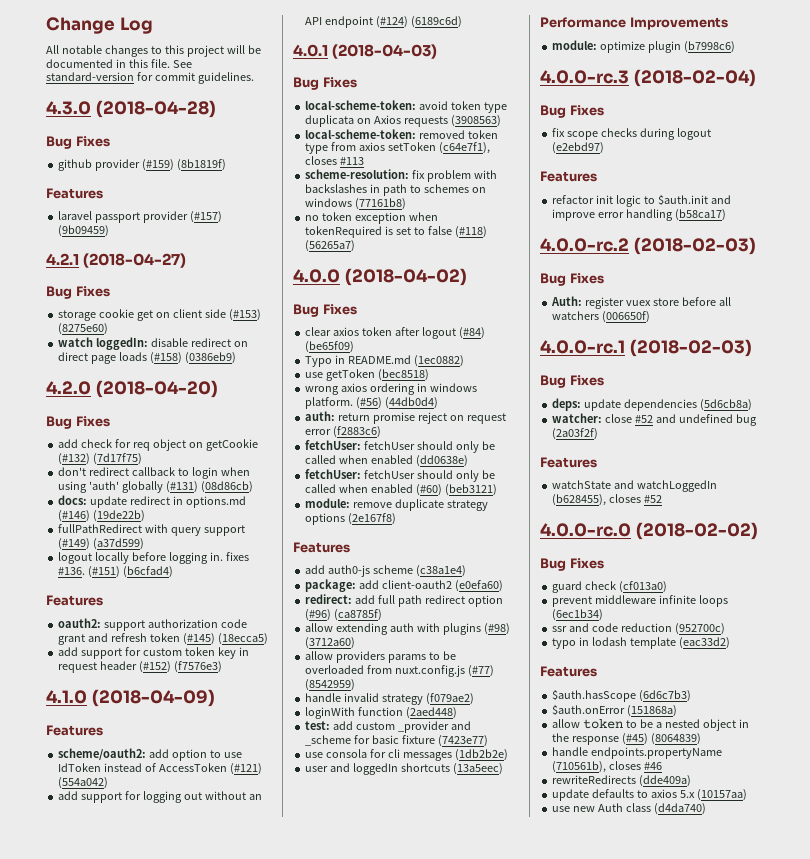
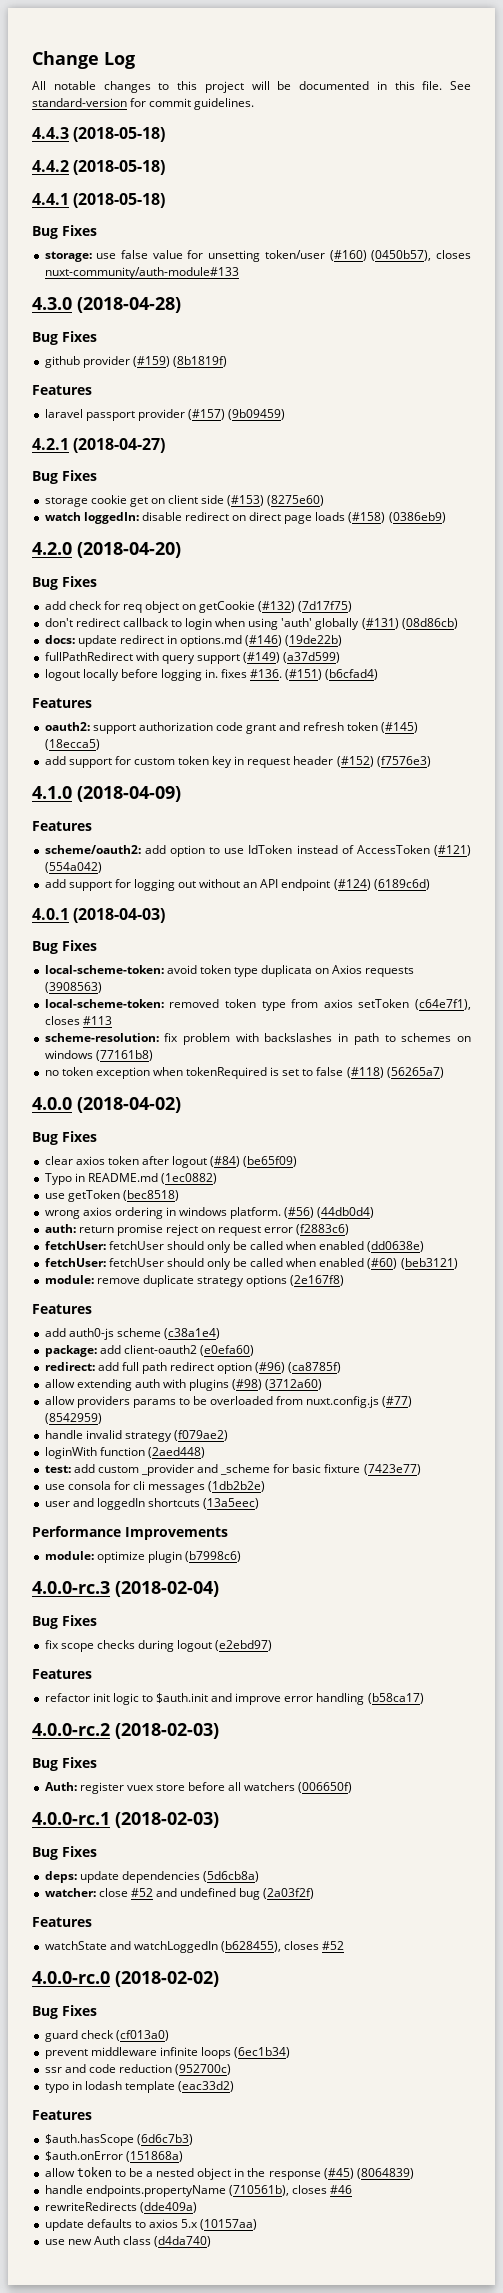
+ 4.4.3 (2018-05-18)
+ 4.4.2 (2018-05-18)
+ 4.4.1 (2018-05-18)
+ Bug Fixes
+ storage: use false value for unsetting token/user (#160) (0450b57), closes nuxt-community/auth-module#133

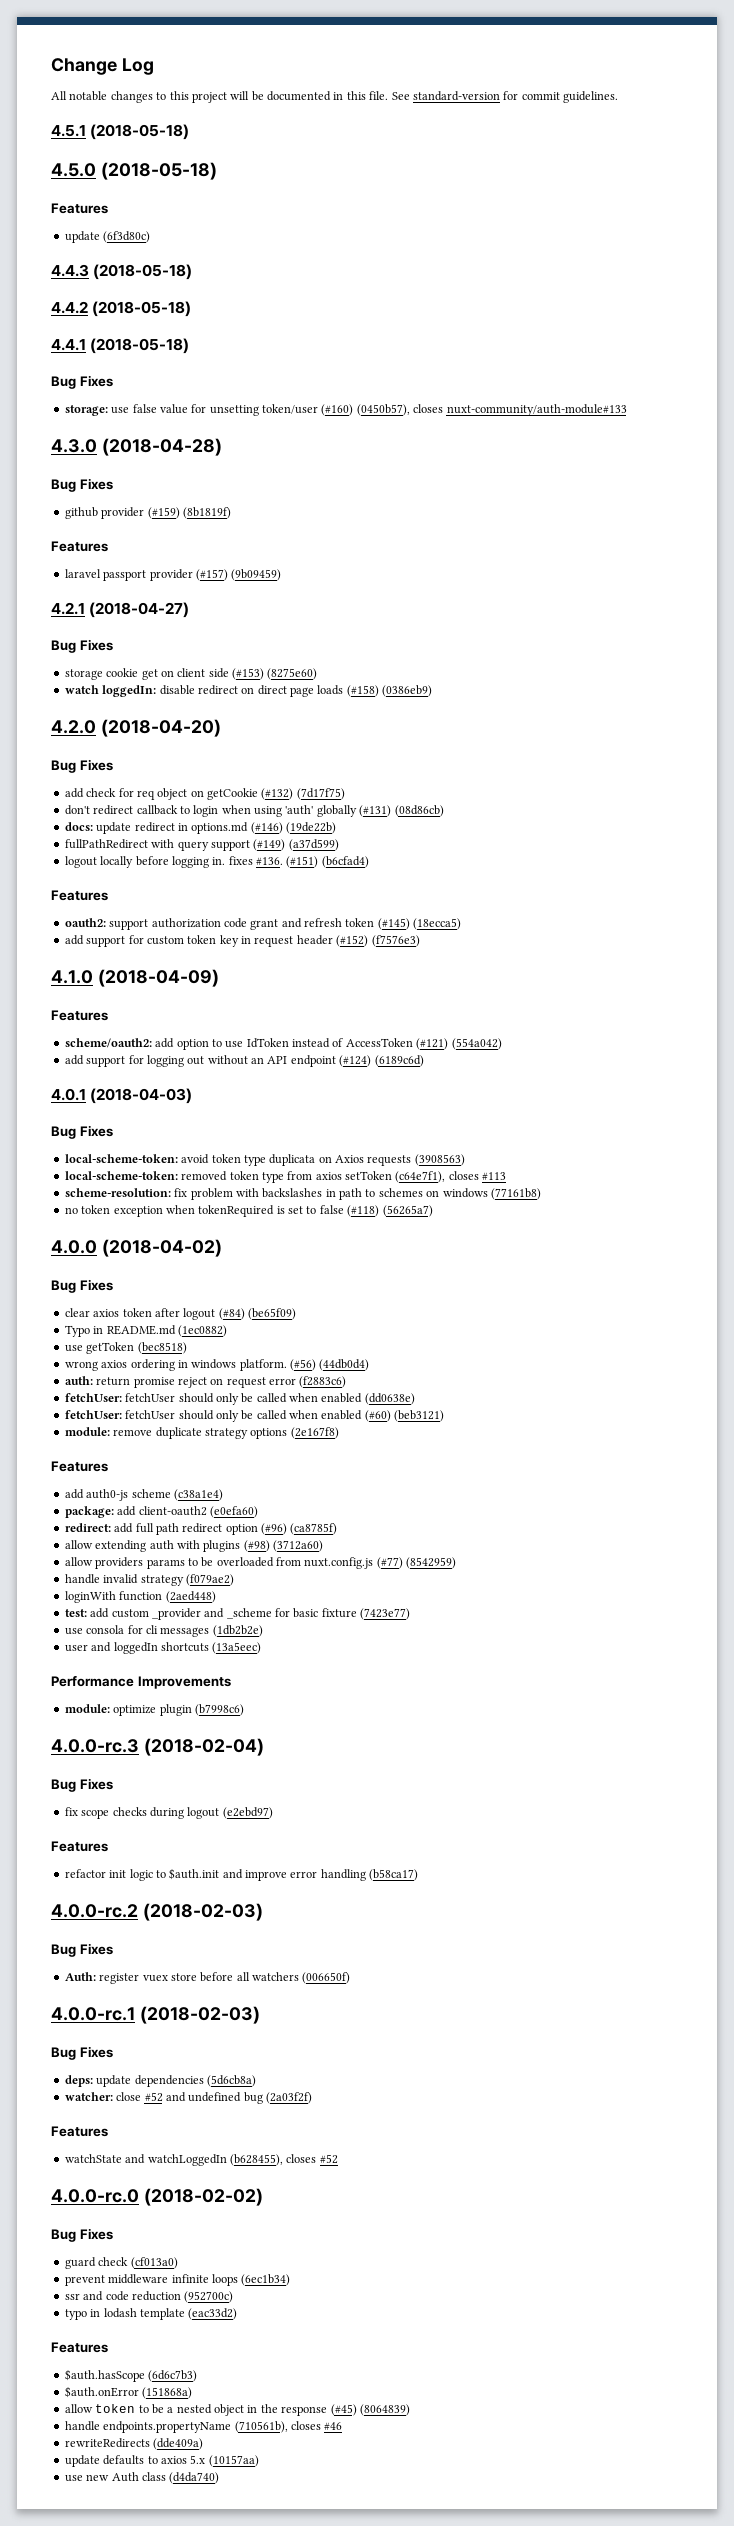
+ 4.5.1 (2018-05-18)
+ 4.5.0 (2018-05-18)
+ Features
+ update (6f3d80c)

